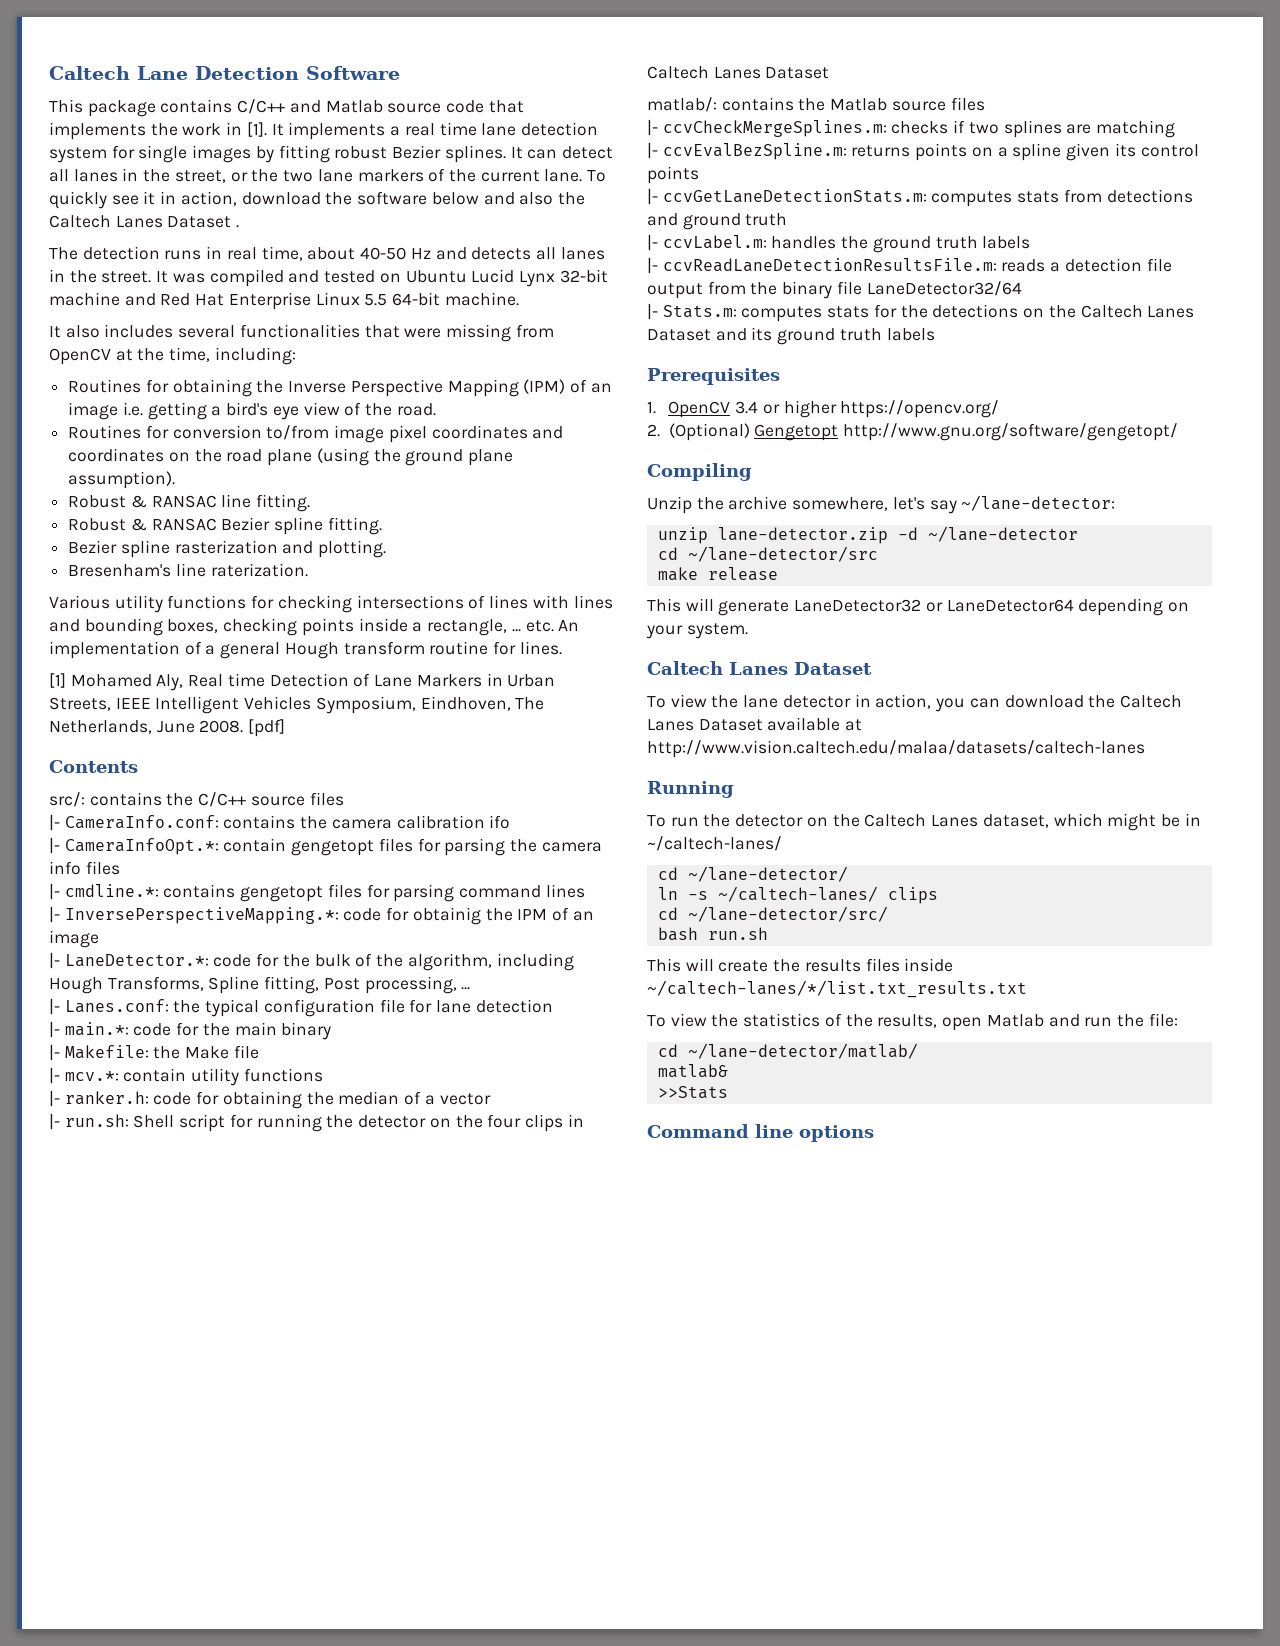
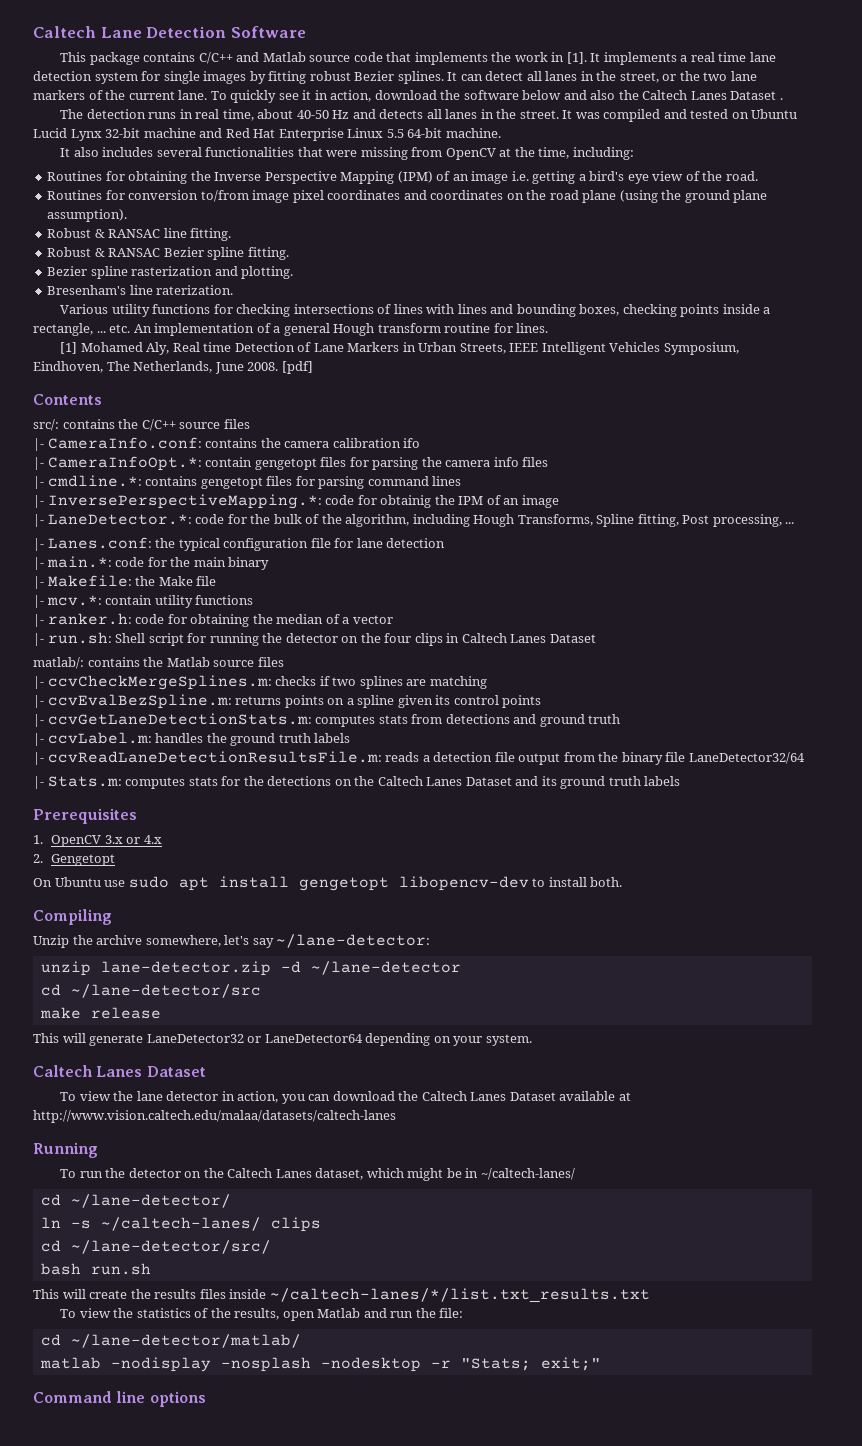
- 1. OpenCV 3.4 or higher https://opencv.org/
+ 1. OpenCV 3.x or 4.x
- 2. (Optional) Gengetopt http://www.gnu.org/software/gengetopt/
+ 2. Gengetopt
+ On Ubuntu use sudo apt install gengetopt libopencv-dev to install both.
- matlab&
- >>Stats
+ matlab -nodisplay -nosplash -nodesktop -r "Stats; exit;"

